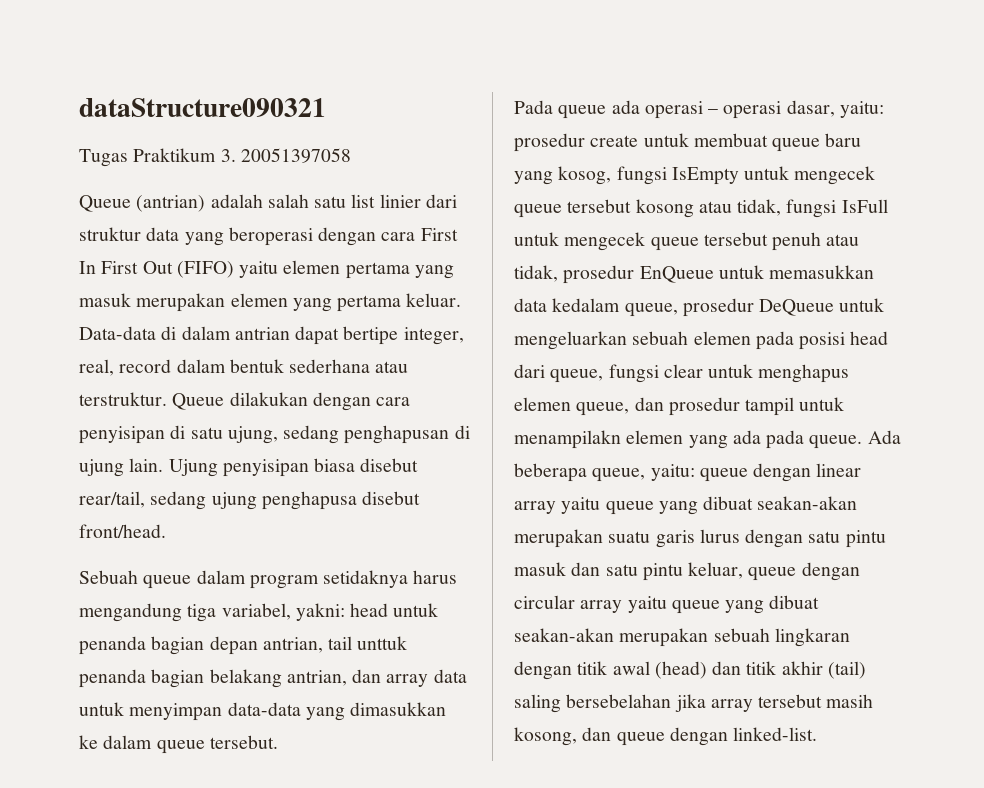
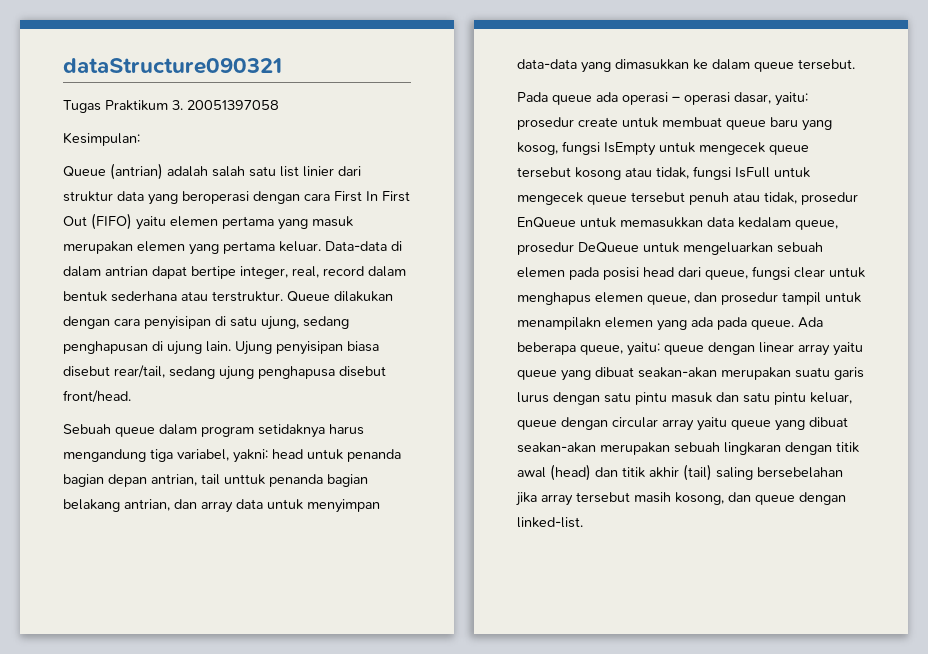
+ Kesimpulan:

